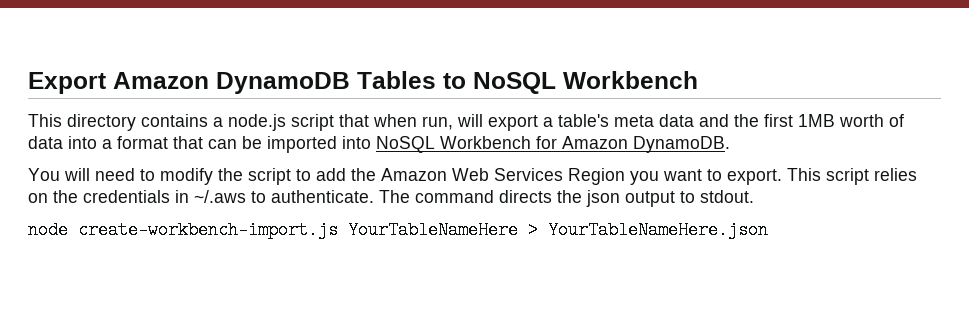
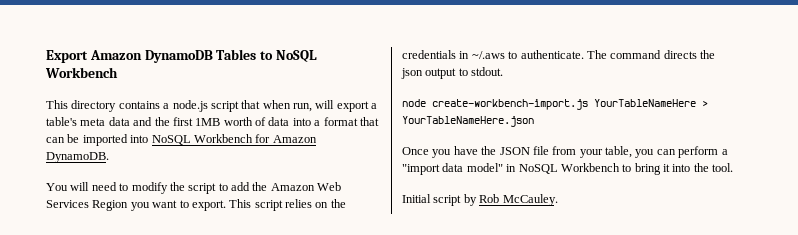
+ Once you have the JSON file from your table, you can perform a "import data model" in NoSQL Workbench to bring it into the tool.
+ Initial script by Rob McCauley.

